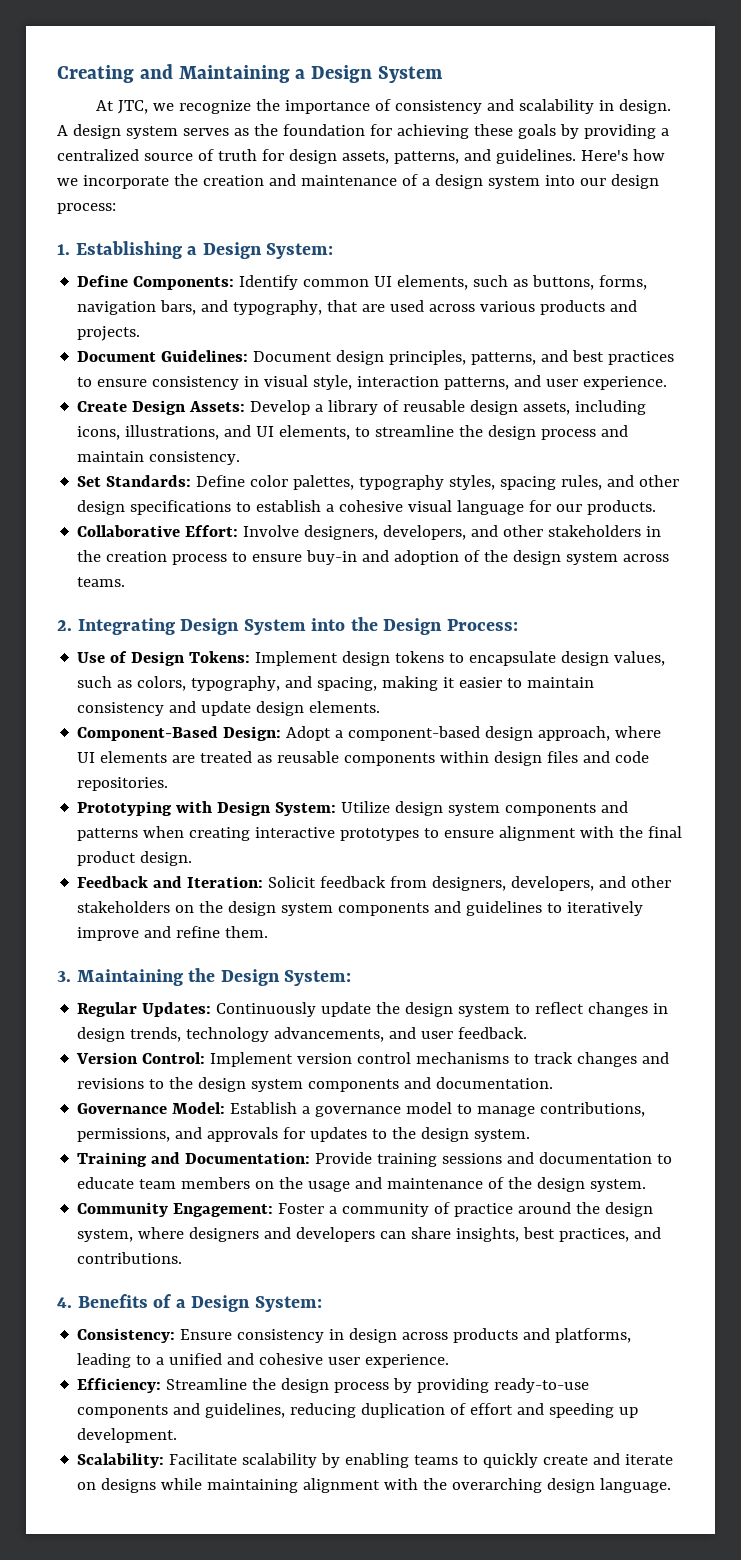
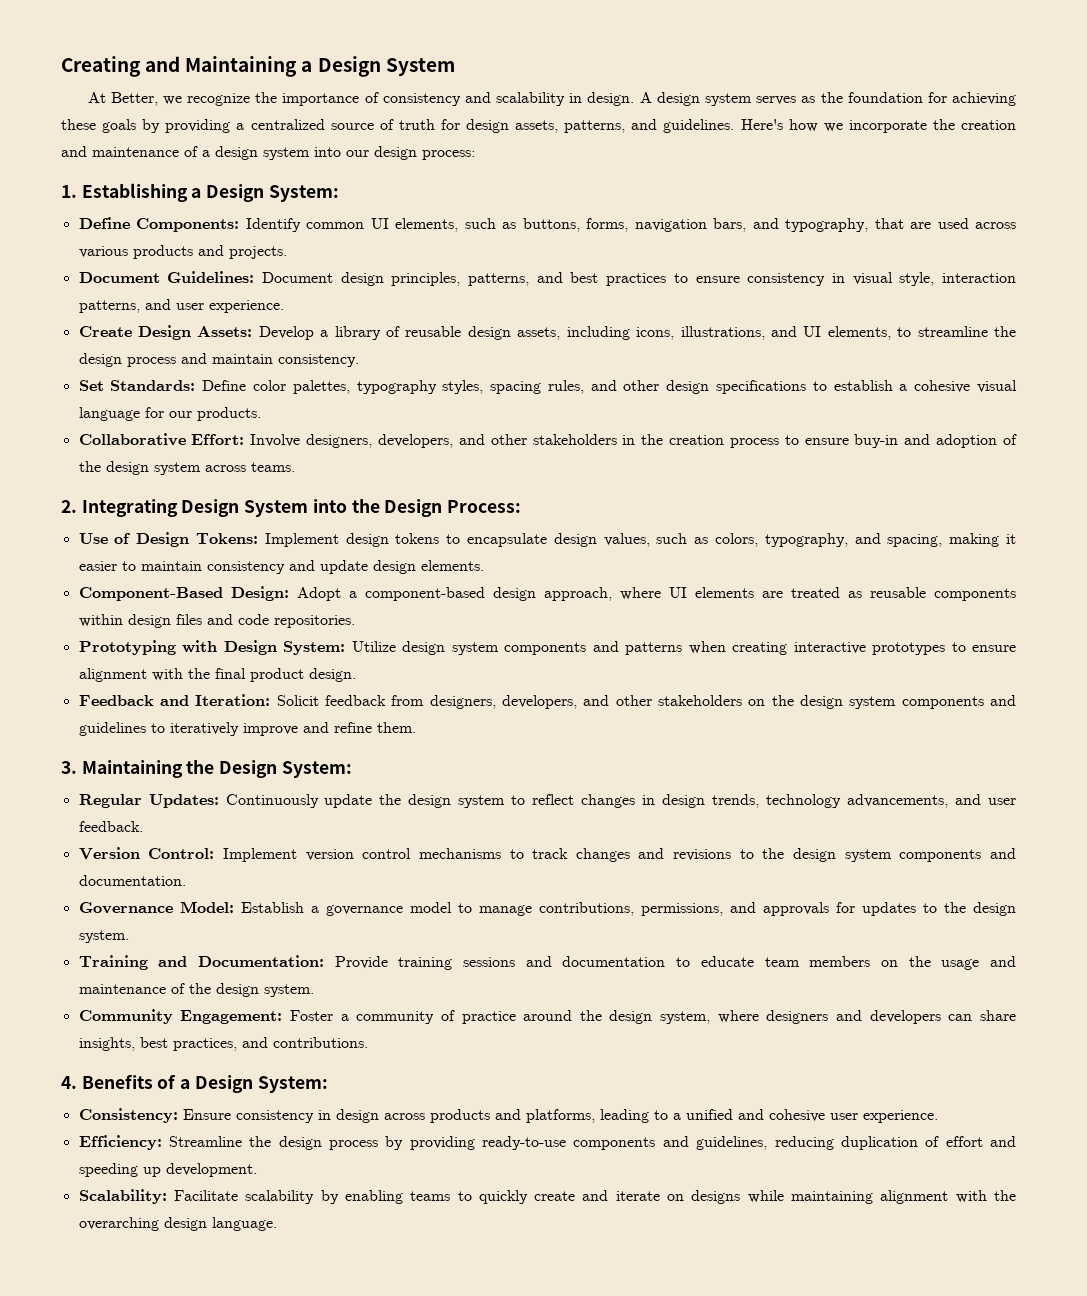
- At JTC, we recognize the importance of consistency and scalability in design.
+ At Better, we recognize the importance of consistency and scalability in design.

